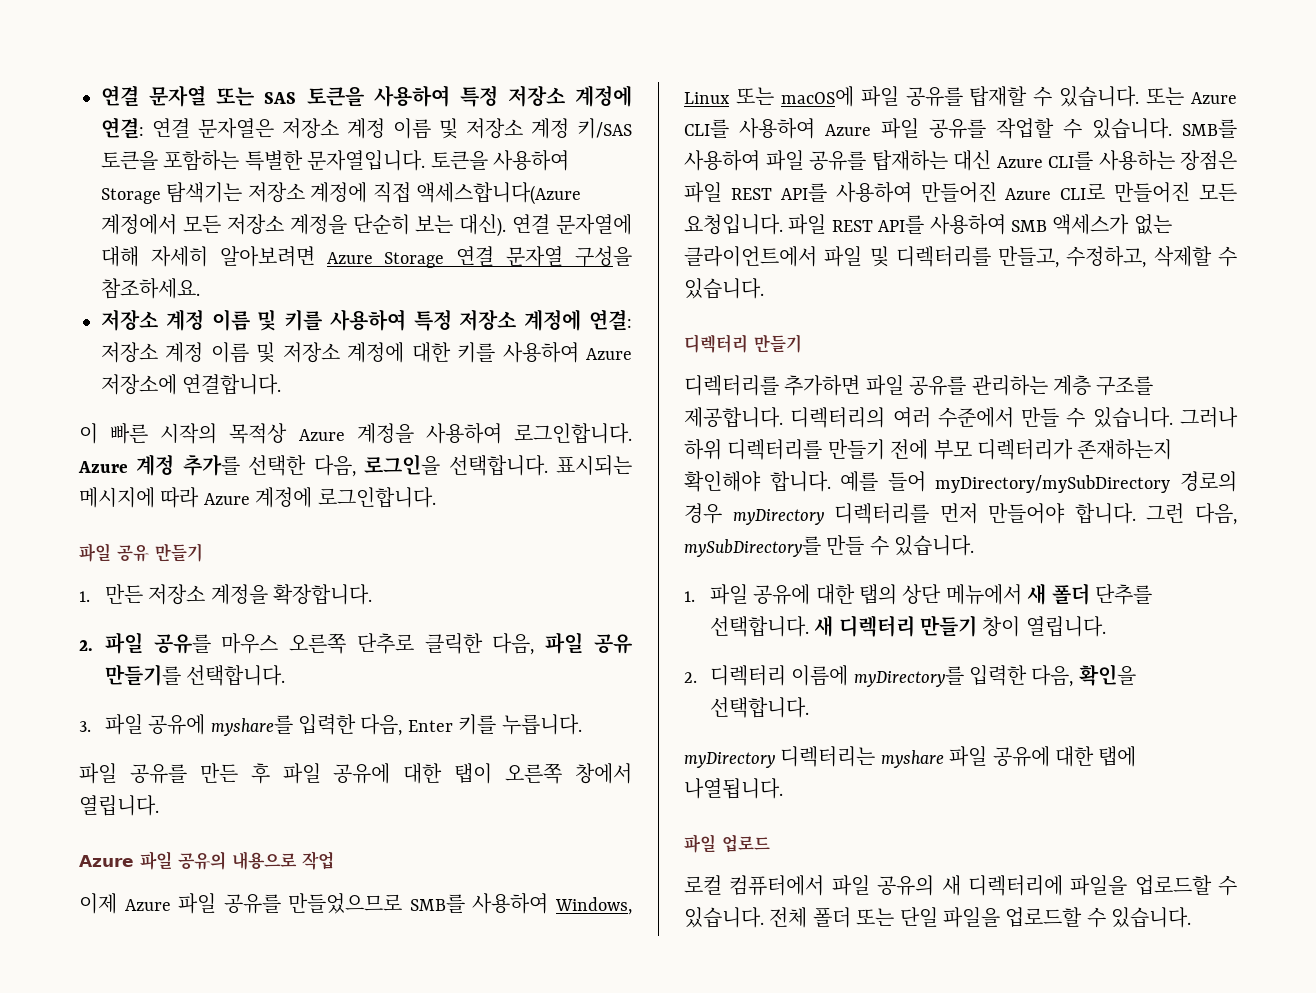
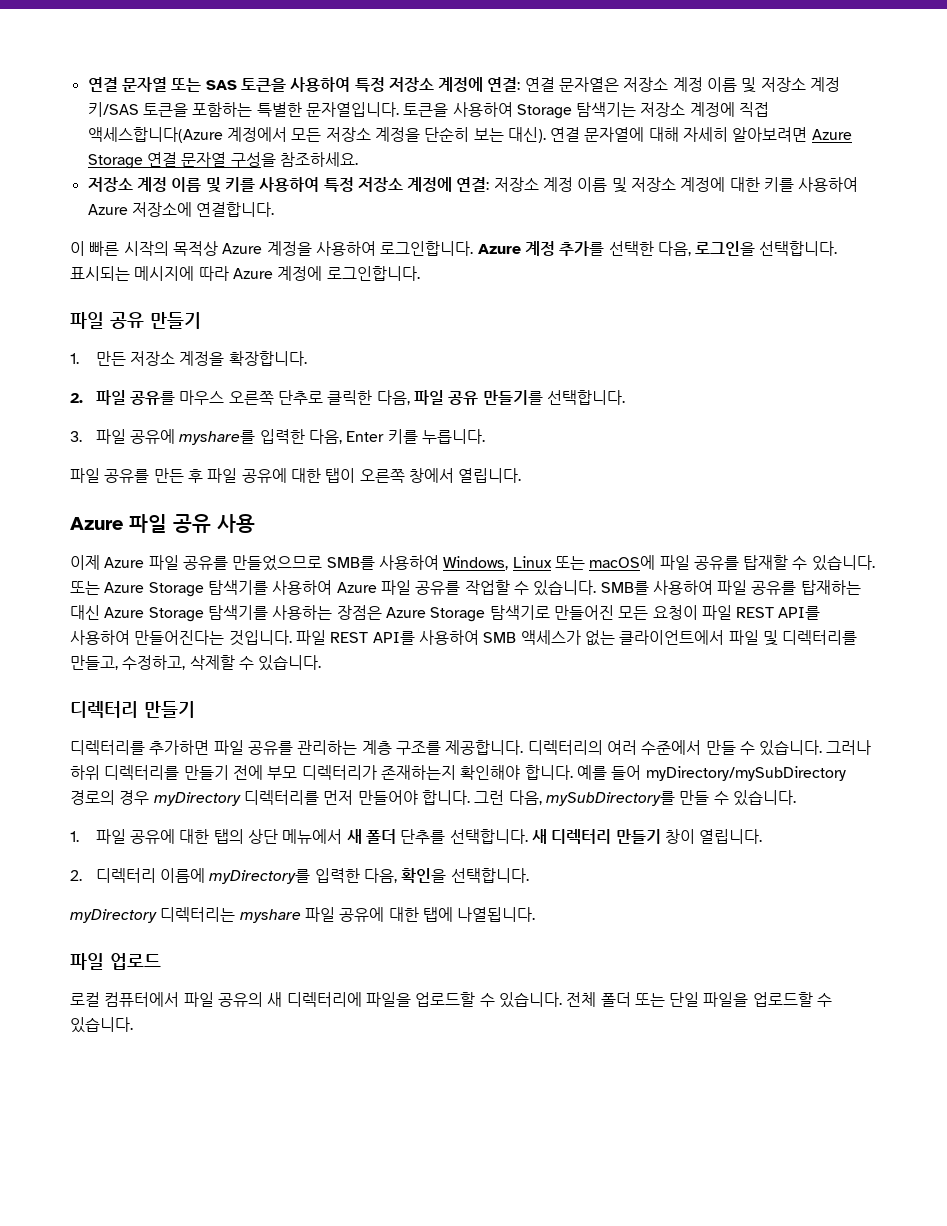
- Azure 파일 공유의 내용으로 작업
+ Azure 파일 공유 사용
- 또는 Azure CLI를 사용하여 Azure 파일 공유를 작업할 수 있습니다.
+ 또는 Azure Storage 탐색기를 사용하여 Azure 파일 공유를 작업할 수 있습니다.
- SMB를 사용하여 파일 공유를 탑재하는 대신 Azure CLI를 사용하는 장점은 파일 REST API를 사용하여 만들어진 Azure CLI로 만들어진 모든 요청입니다.
+ SMB를 사용하여 파일 공유를 탑재하는 대신 Azure Storage 탐색기를 사용하는 장점은 Azure Storage 탐색기로 만들어진 모든 요청이 파일 REST API를 사용하여 만들어진다는 것입니다.

